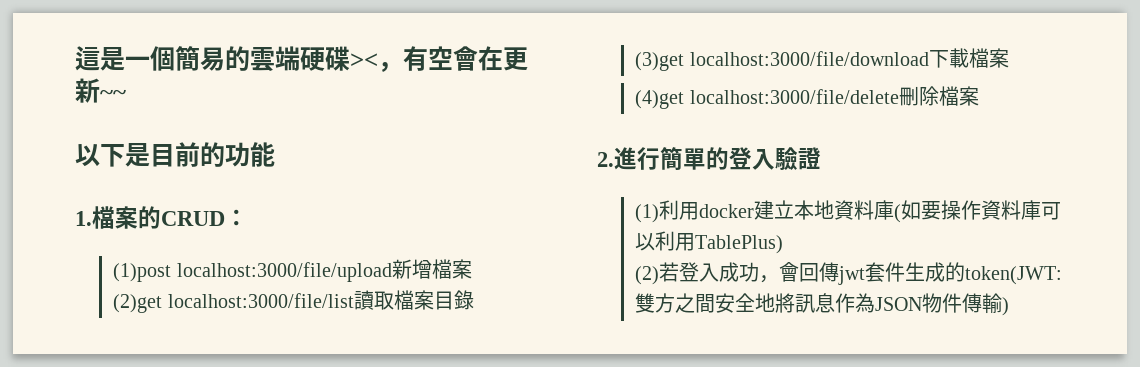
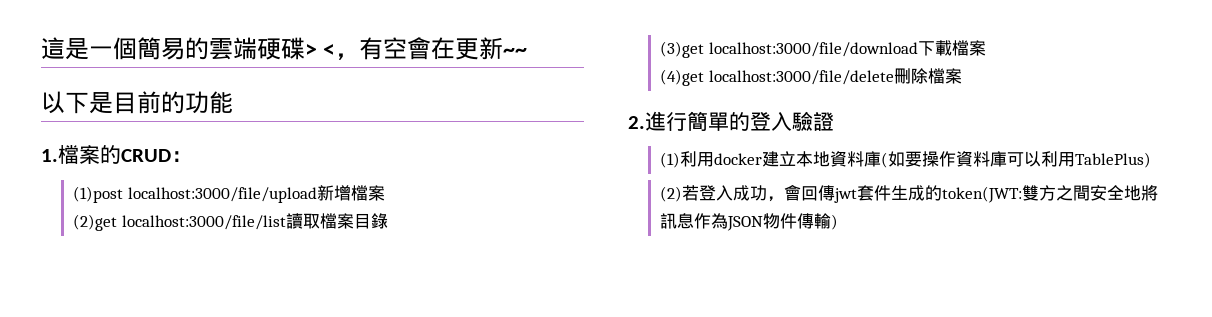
- 這是一個簡易的雲端硬碟><，有空會在更新~~
+ 這是一個簡易的雲端硬碟> <，有空會在更新~~

